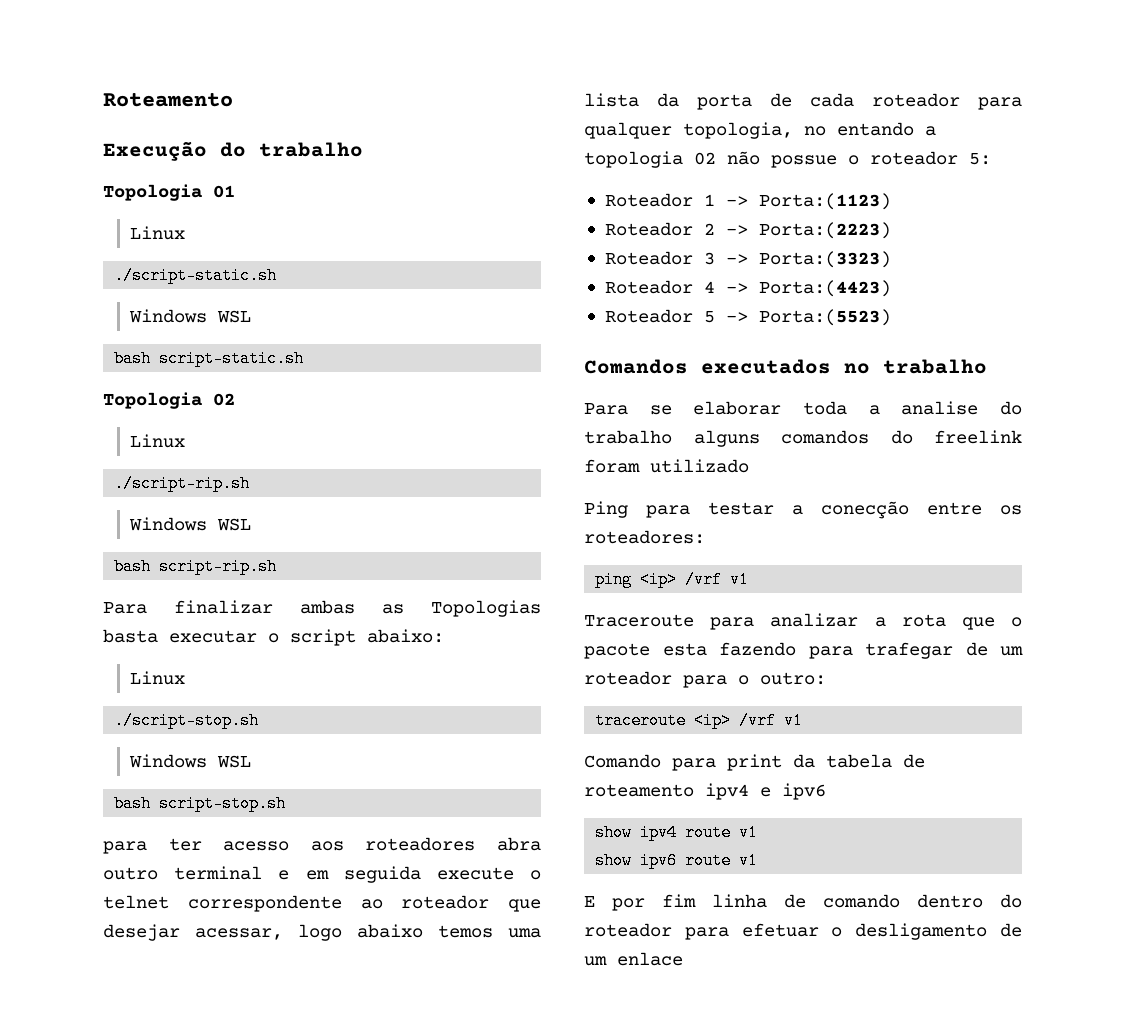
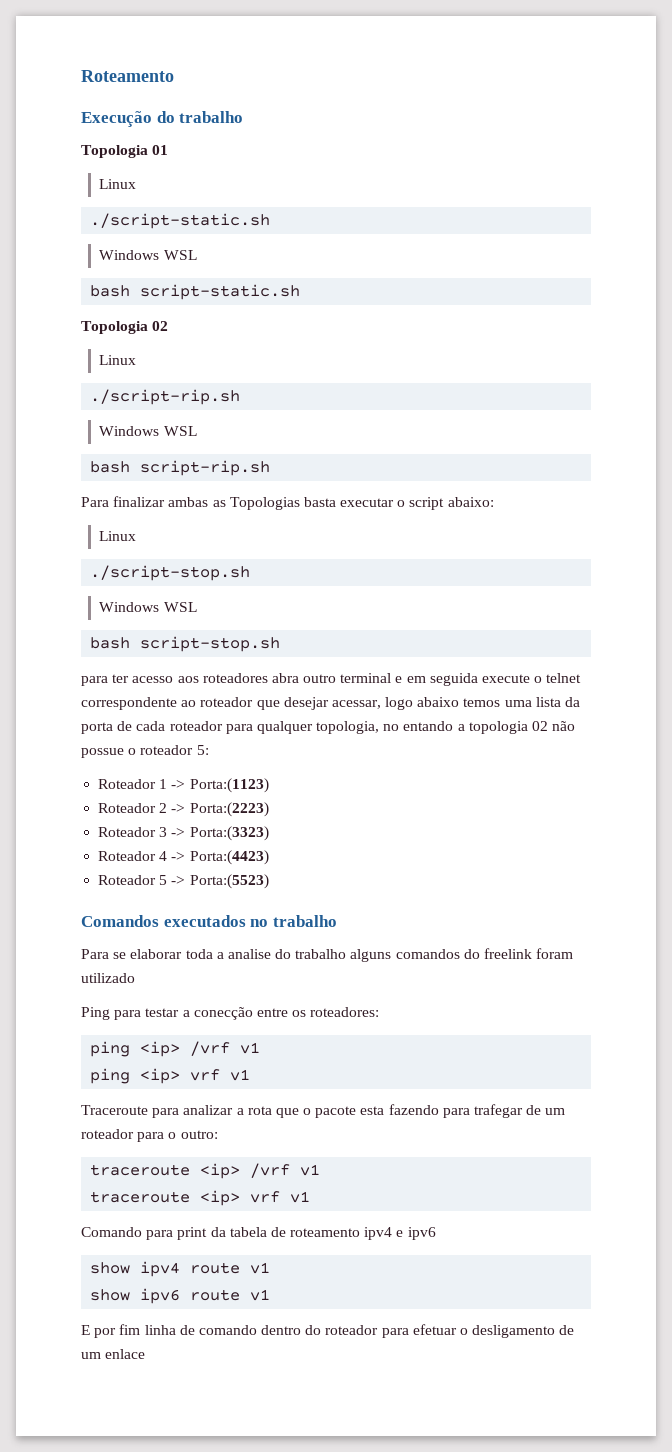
+ ping <ip> vrf v1
+ traceroute <ip> vrf v1

